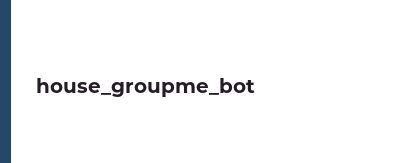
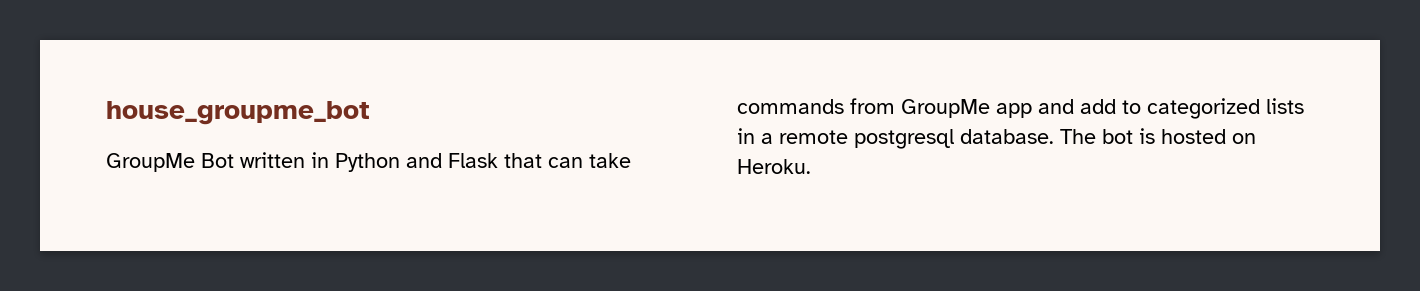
+ GroupMe Bot written in Python and Flask that can take commands from GroupMe app and add to categorized lists in a remote postgresql database. The bot is hosted on Heroku.

